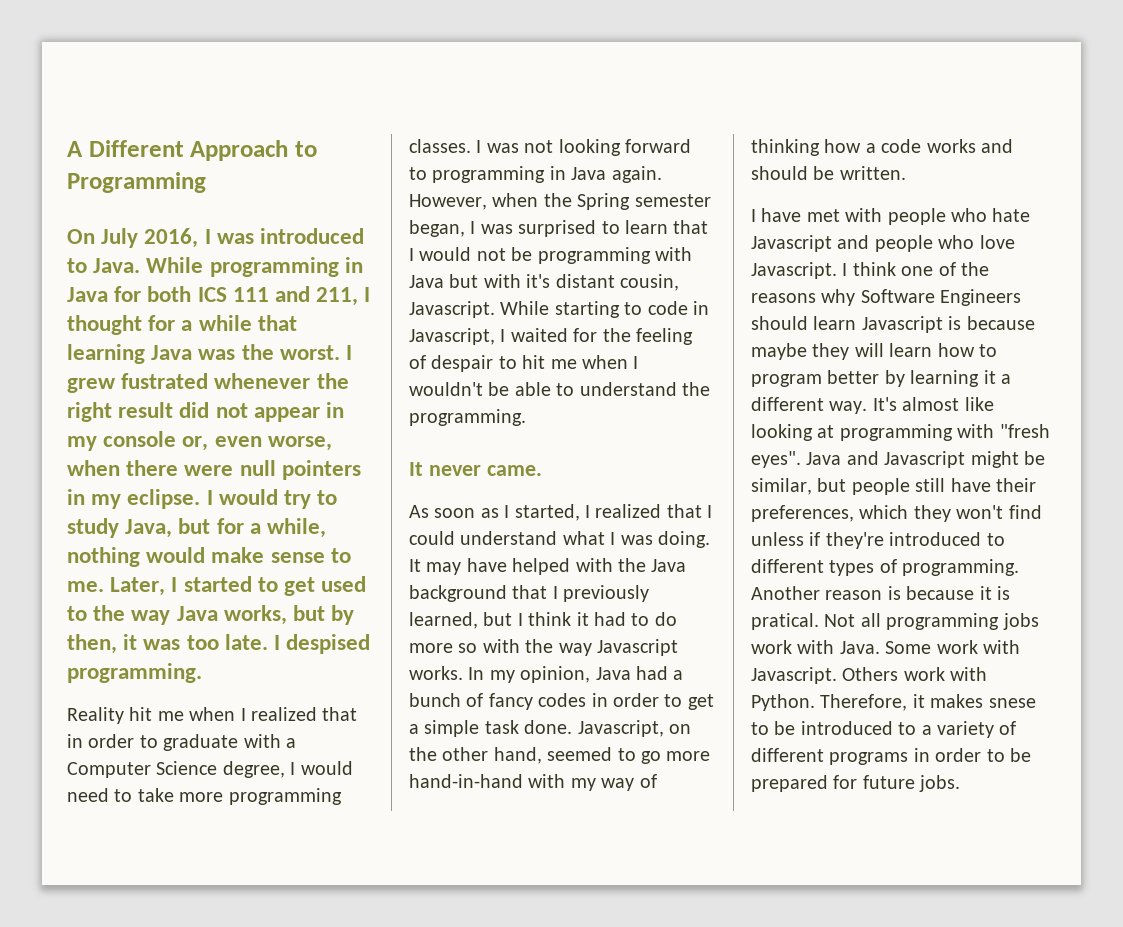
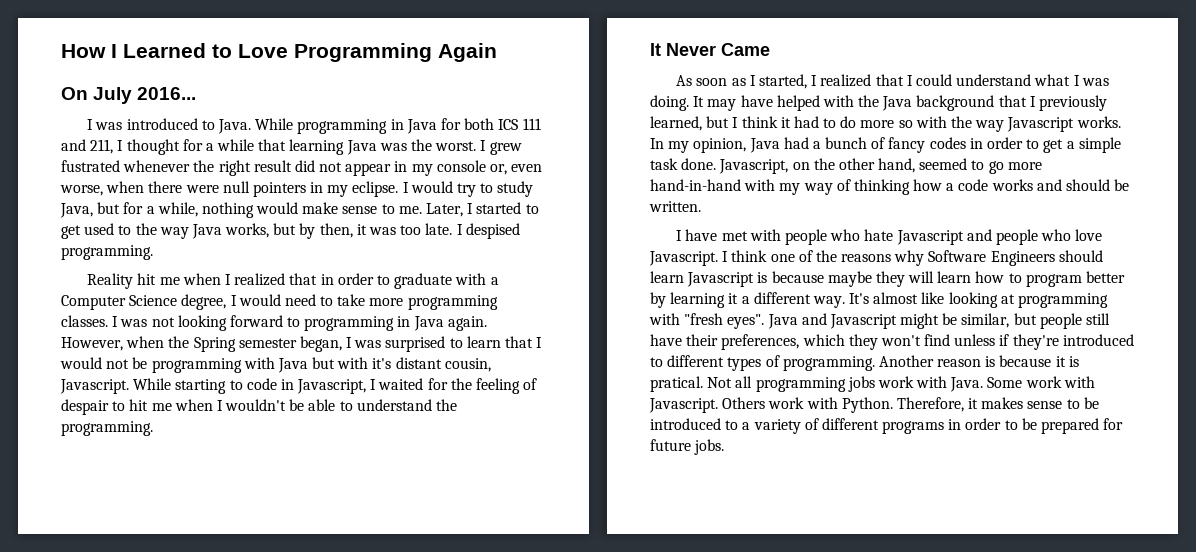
- A Different Approach to Programming
+ How I Learned to Love Programming Again
- On July 2016, I was introduced to Java.
+ On July 2016...
+ I was introduced to Java.
- It never came.
+ It Never Came
- Therefore, it makes snese to be introduced to a variety of different programs in order to be prepared for future jobs.
+ Therefore, it makes sense to be introduced to a variety of different programs in order to be prepared for future jobs.

